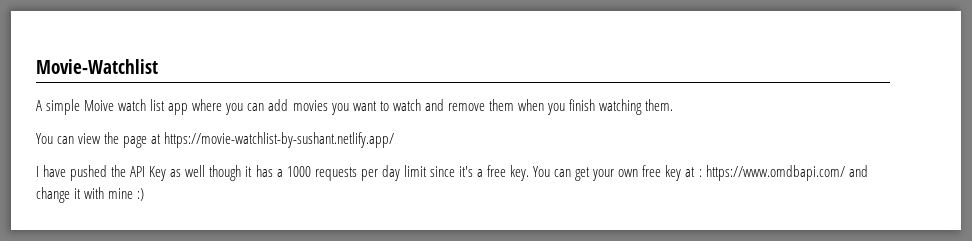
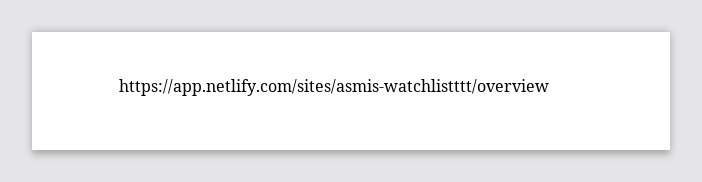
- Movie-Watchlist
- A simple Moive watch list app where you can add movies you want to watch and remove them when you finish watching them.
- You can view the page at https://movie-watchlist-by-sushant.netlify.app/
- I have pushed the API Key as well though it has a 1000 requests per day limit since it's a free key. You can get your own free key at : https://www.omdbapi.com/ and change it with mine :)
+ https://app.netlify.com/sites/asmis-watchlistttt/overview

